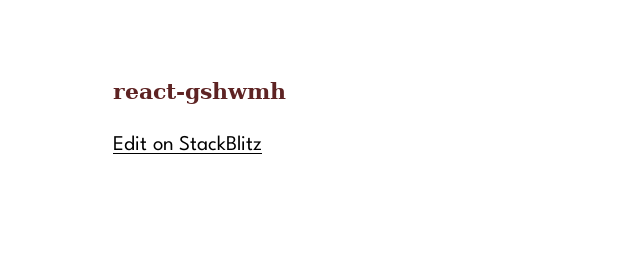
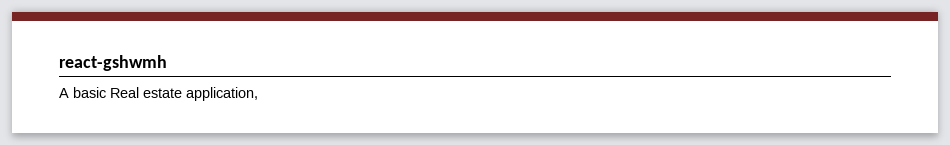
- Edit on StackBlitz
+ A basic Real estate application,

